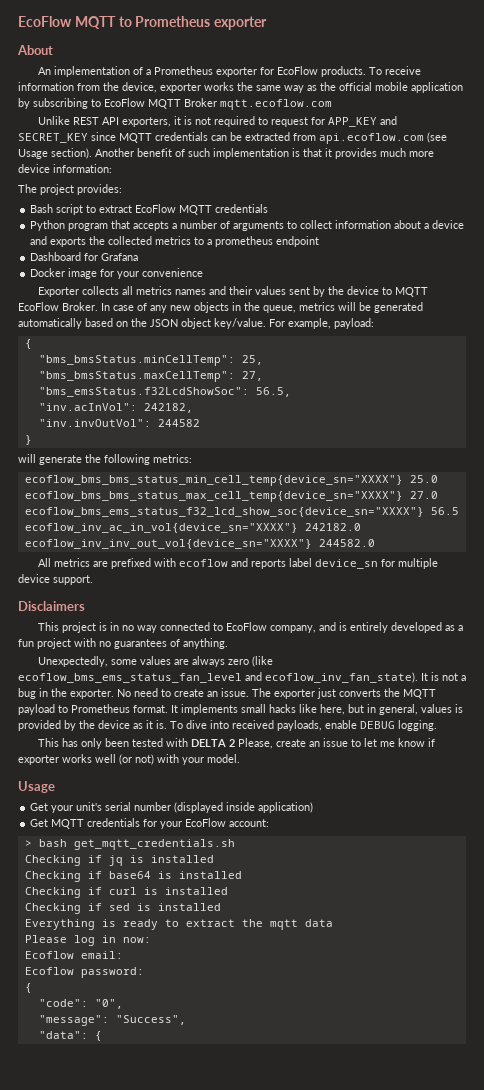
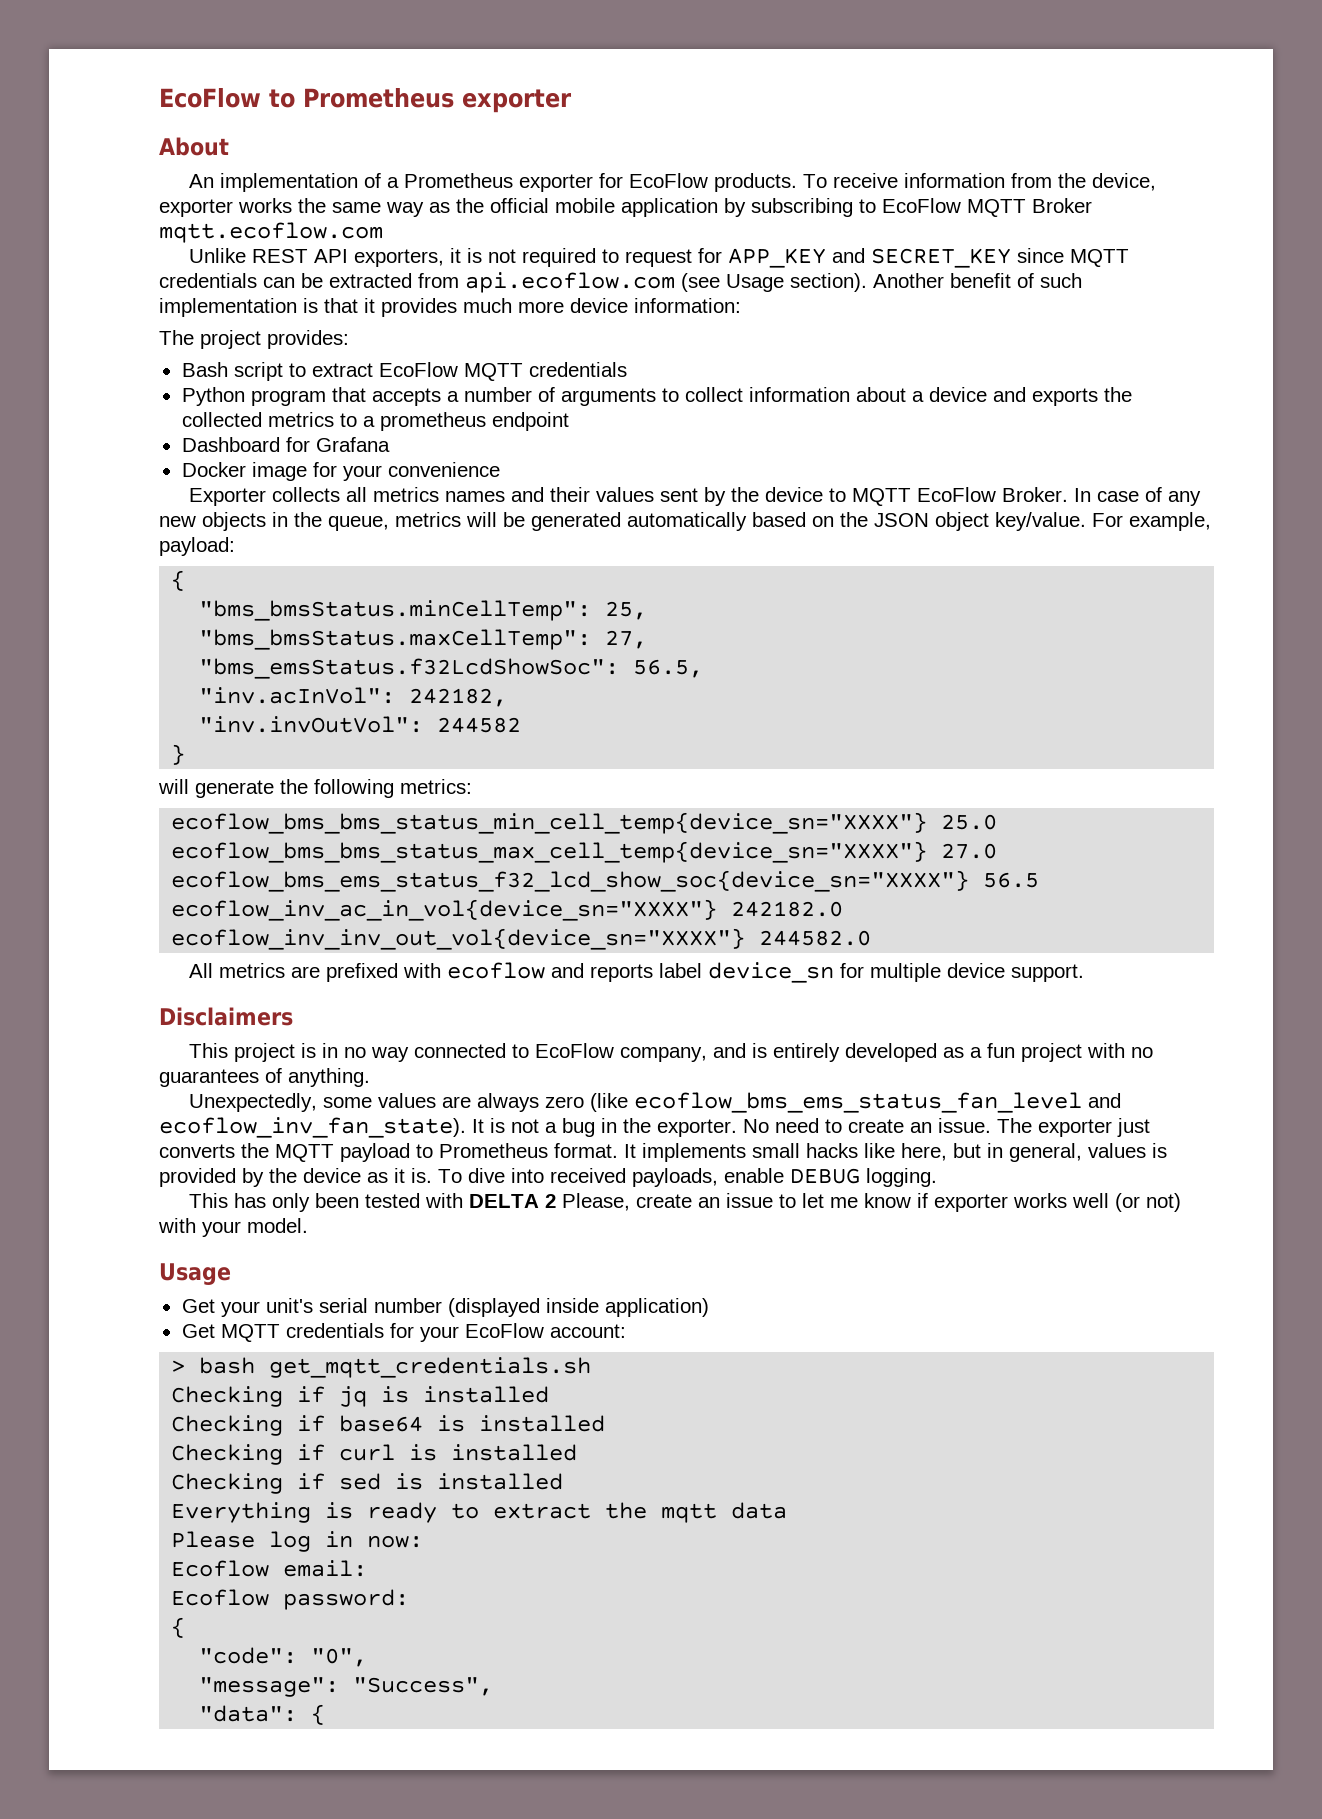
- EcoFlow MQTT to Prometheus exporter
+ EcoFlow to Prometheus exporter

